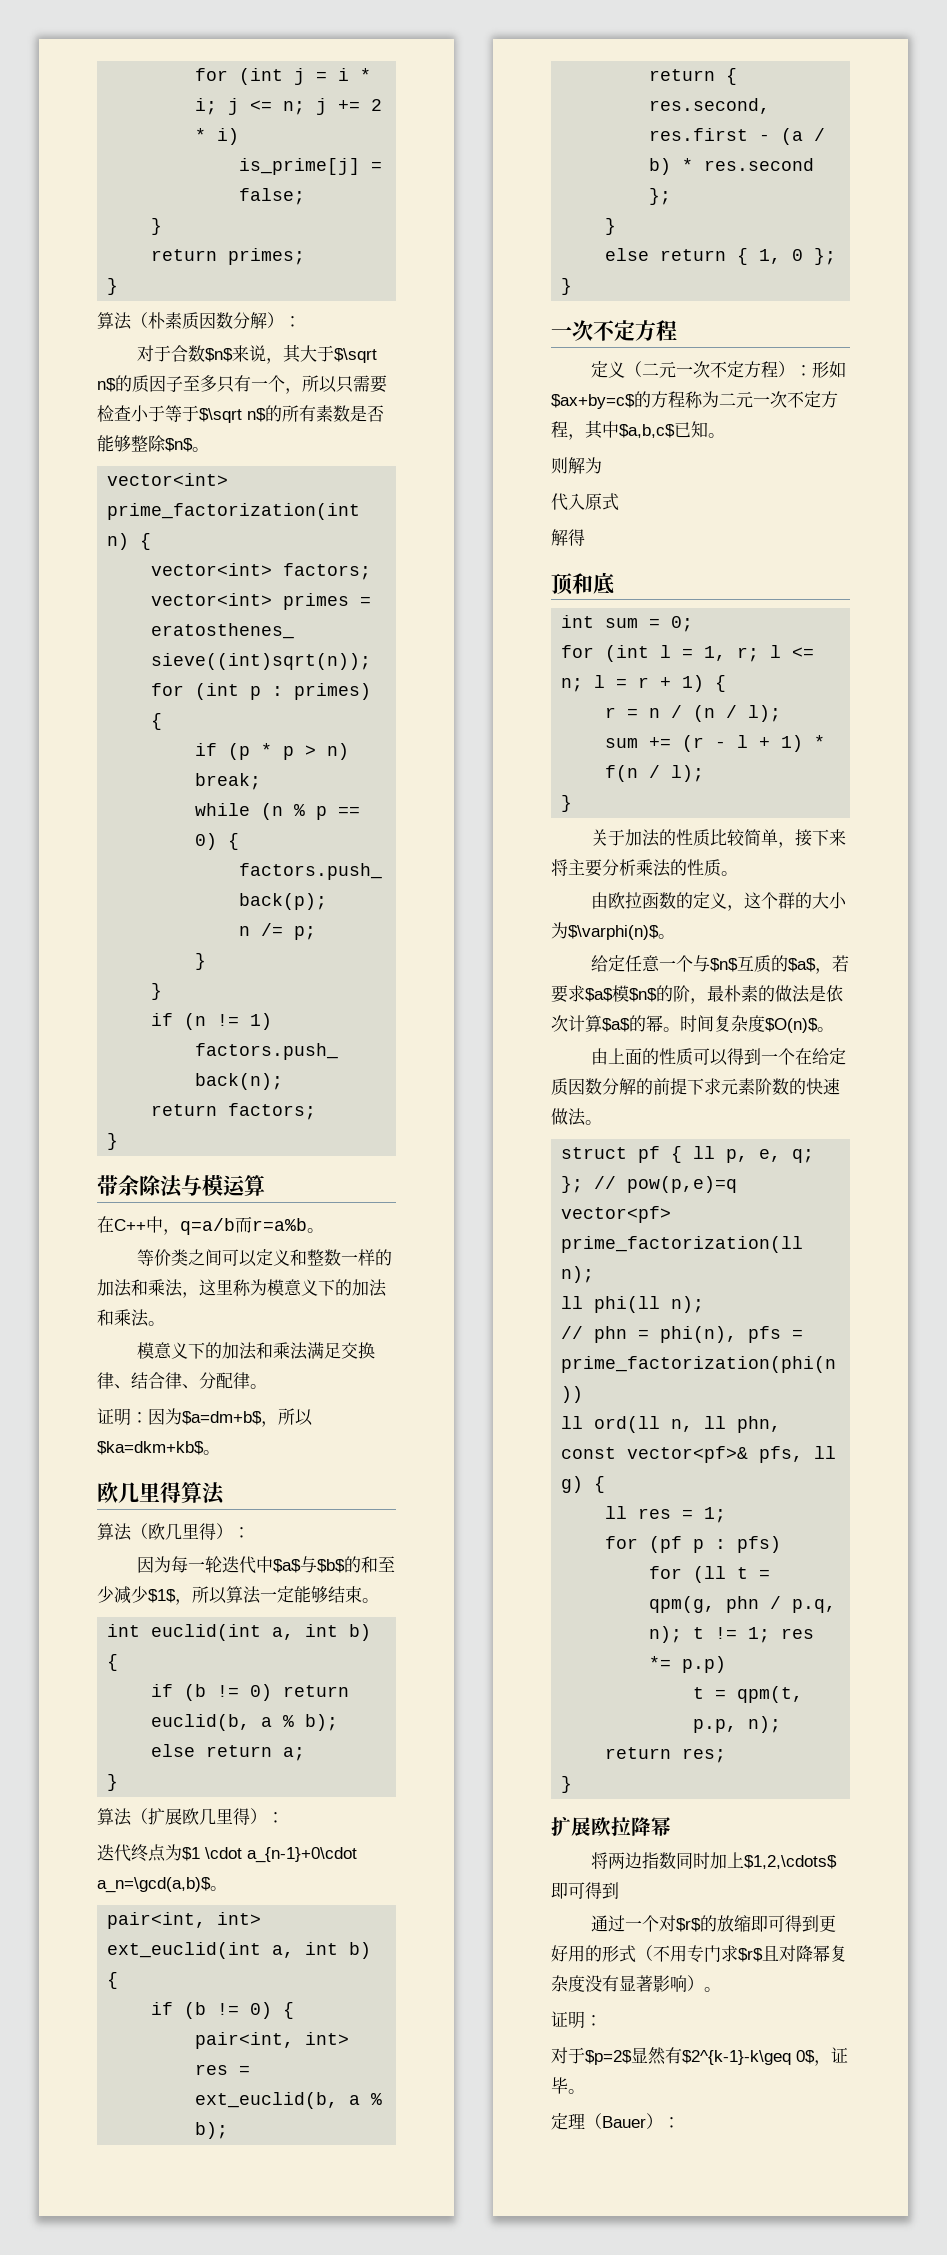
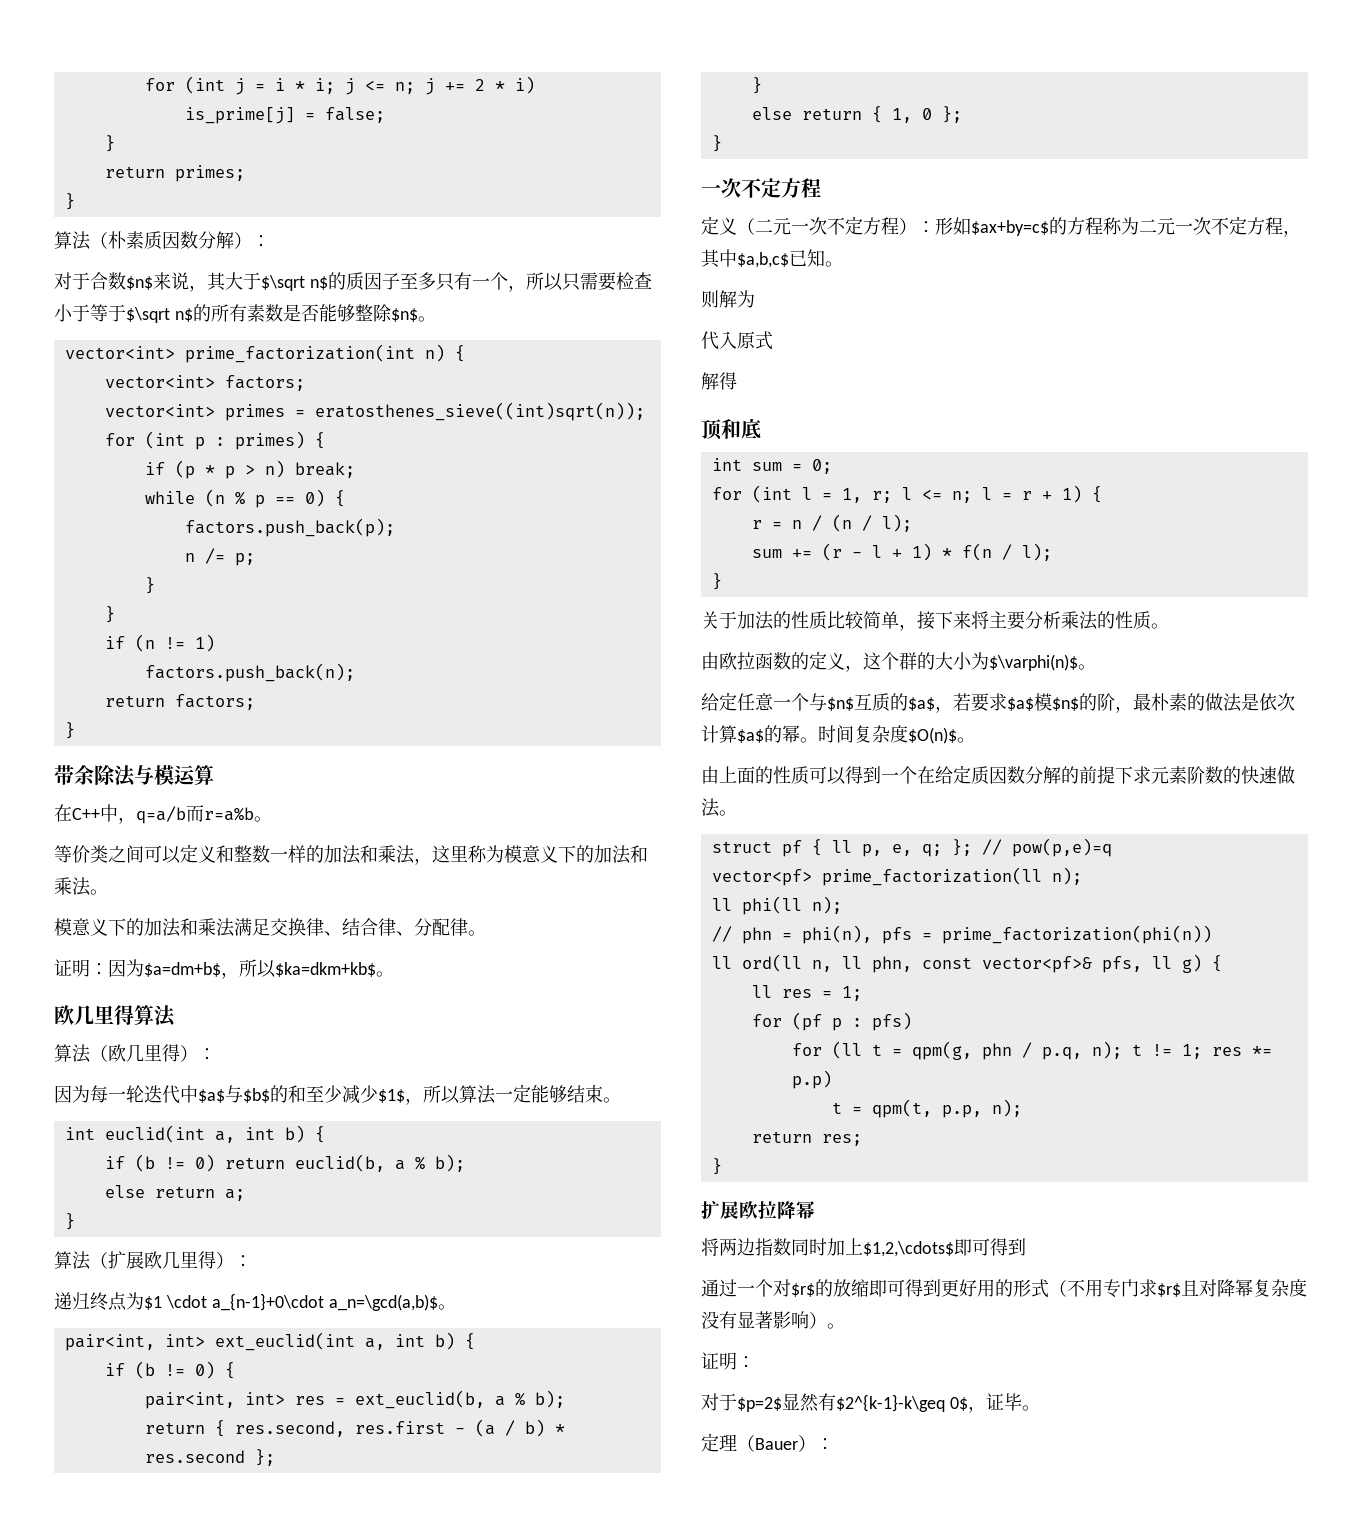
- 迭代终点为$1 \cdot a_{n-1}+0\cdot a_n=\gcd(a,b)$。
+ 递归终点为$1 \cdot a_{n-1}+0\cdot a_n=\gcd(a,b)$。

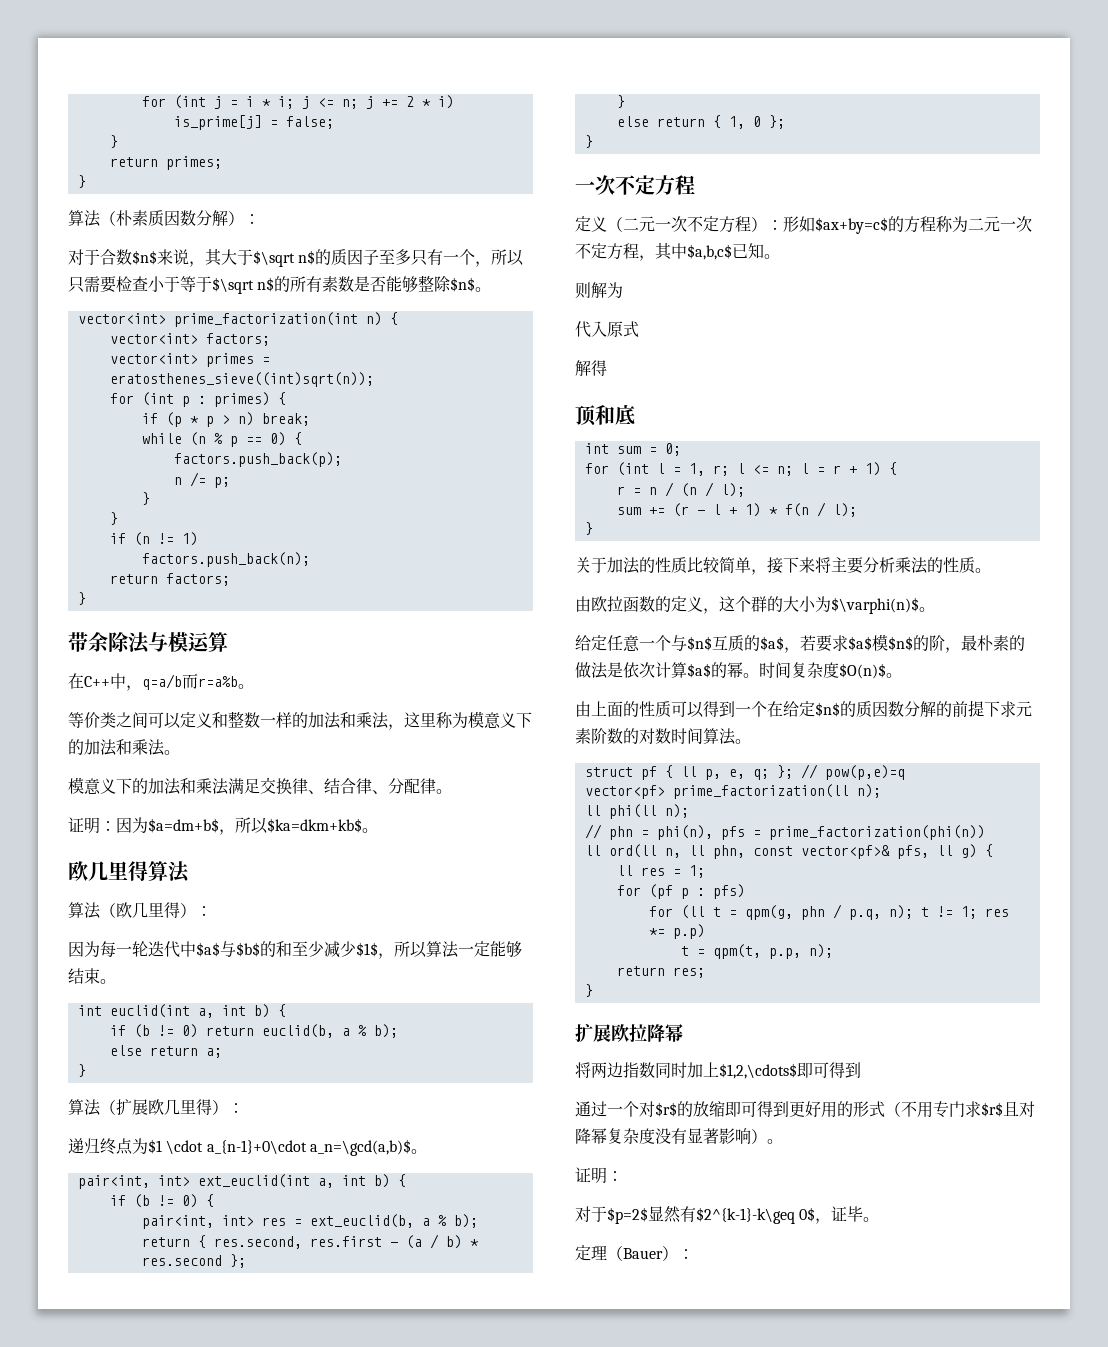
- 由上面的性质可以得到一个在给定质因数分解的前提下求元素阶数的快速做法。
+ 由上面的性质可以得到一个在给定$n$的质因数分解的前提下求元素阶数的对数时间算法。

